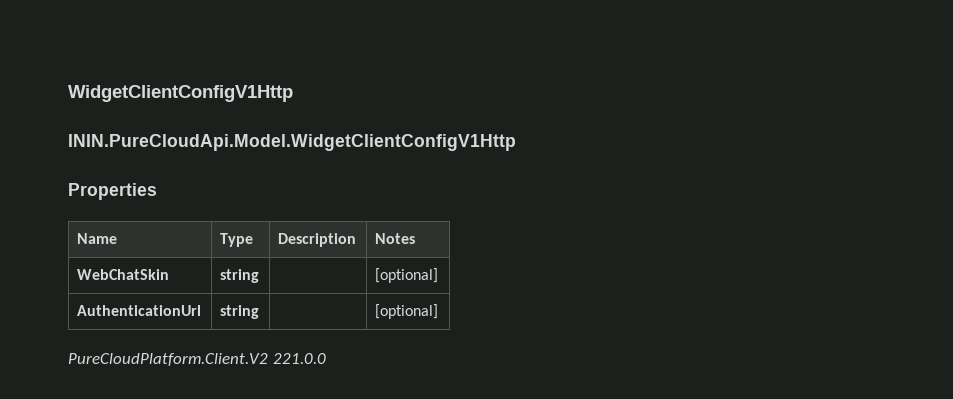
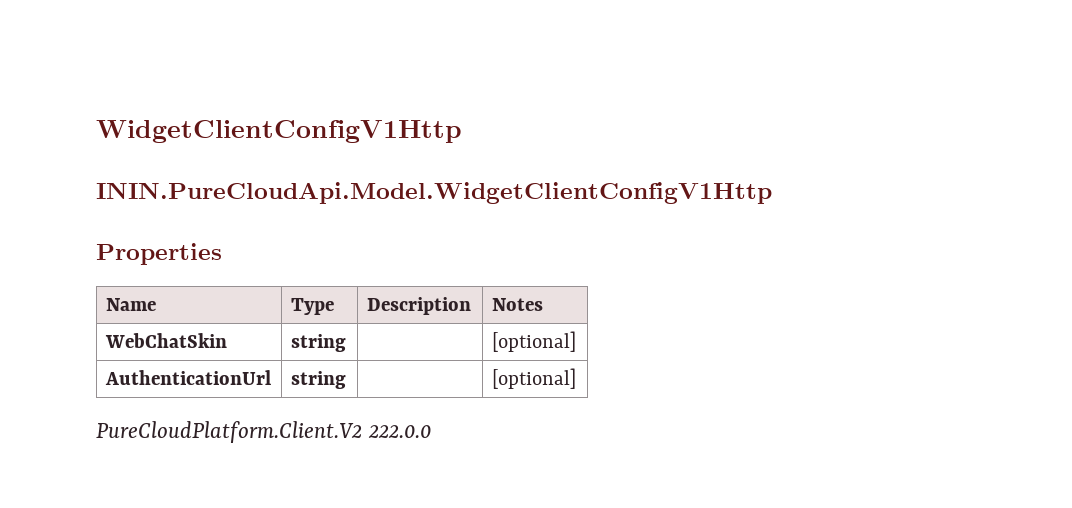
- PureCloudPlatform.Client.V2 221.0.0
+ PureCloudPlatform.Client.V2 222.0.0

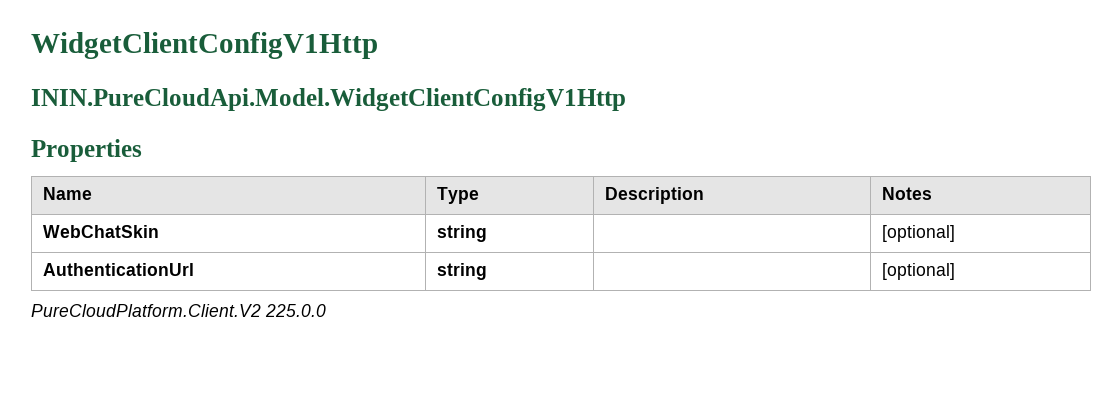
- PureCloudPlatform.Client.V2 222.0.0
+ PureCloudPlatform.Client.V2 225.0.0

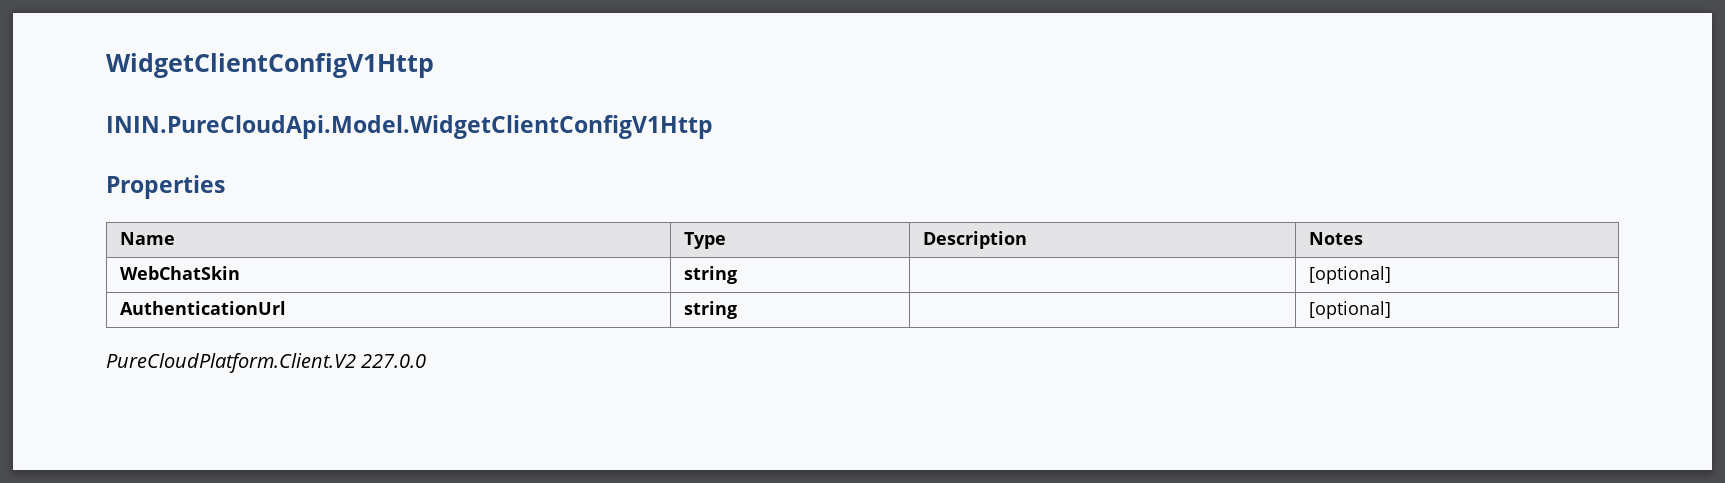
- PureCloudPlatform.Client.V2 225.0.0
+ PureCloudPlatform.Client.V2 227.0.0

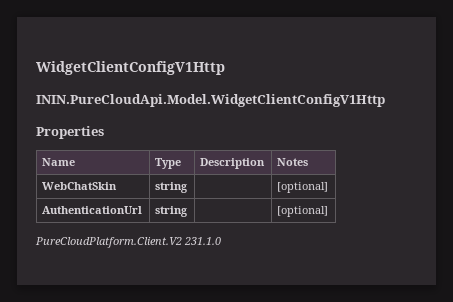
- PureCloudPlatform.Client.V2 227.0.0
+ PureCloudPlatform.Client.V2 231.1.0

